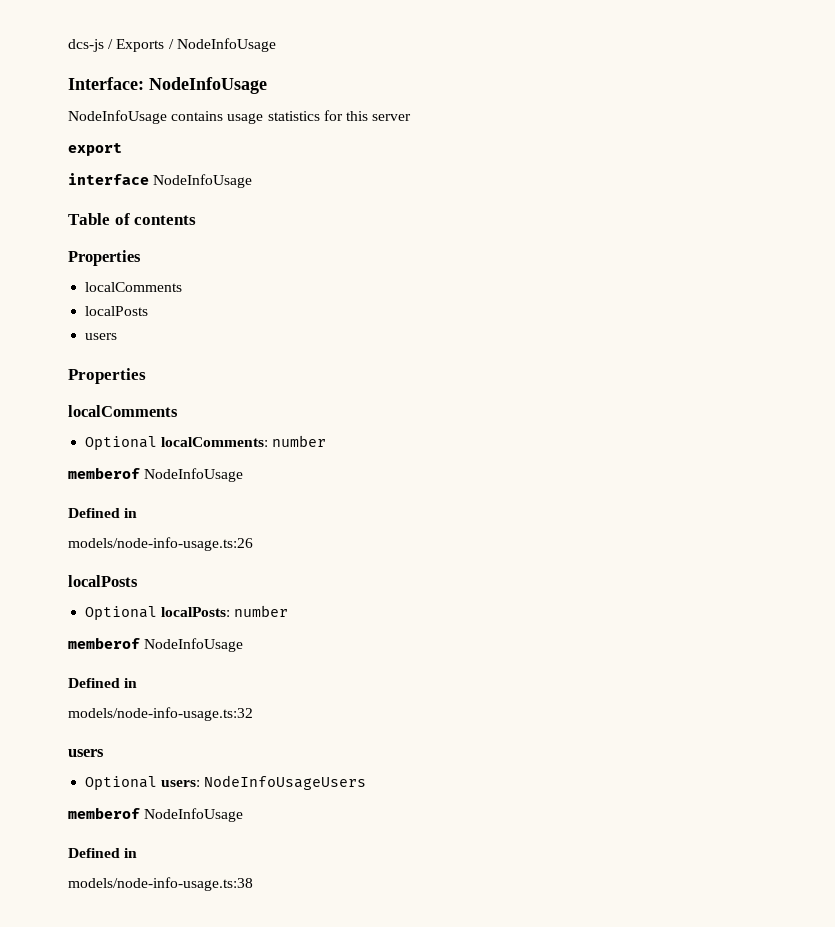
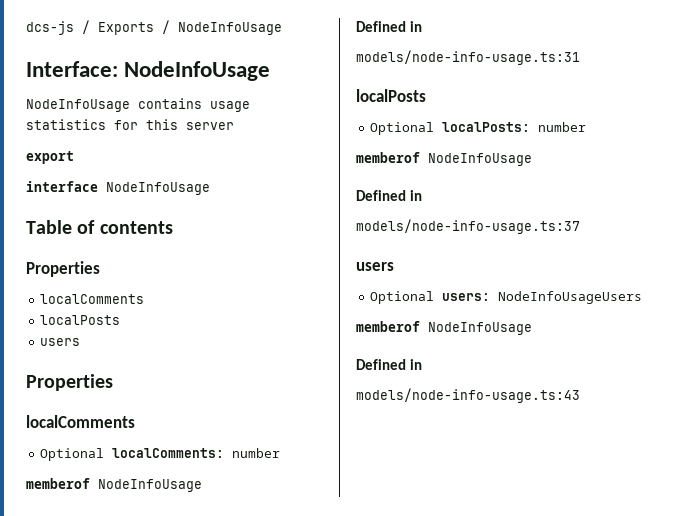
- models/node-info-usage.ts:26
+ models/node-info-usage.ts:31
- models/node-info-usage.ts:32
+ models/node-info-usage.ts:37
- models/node-info-usage.ts:38
+ models/node-info-usage.ts:43

